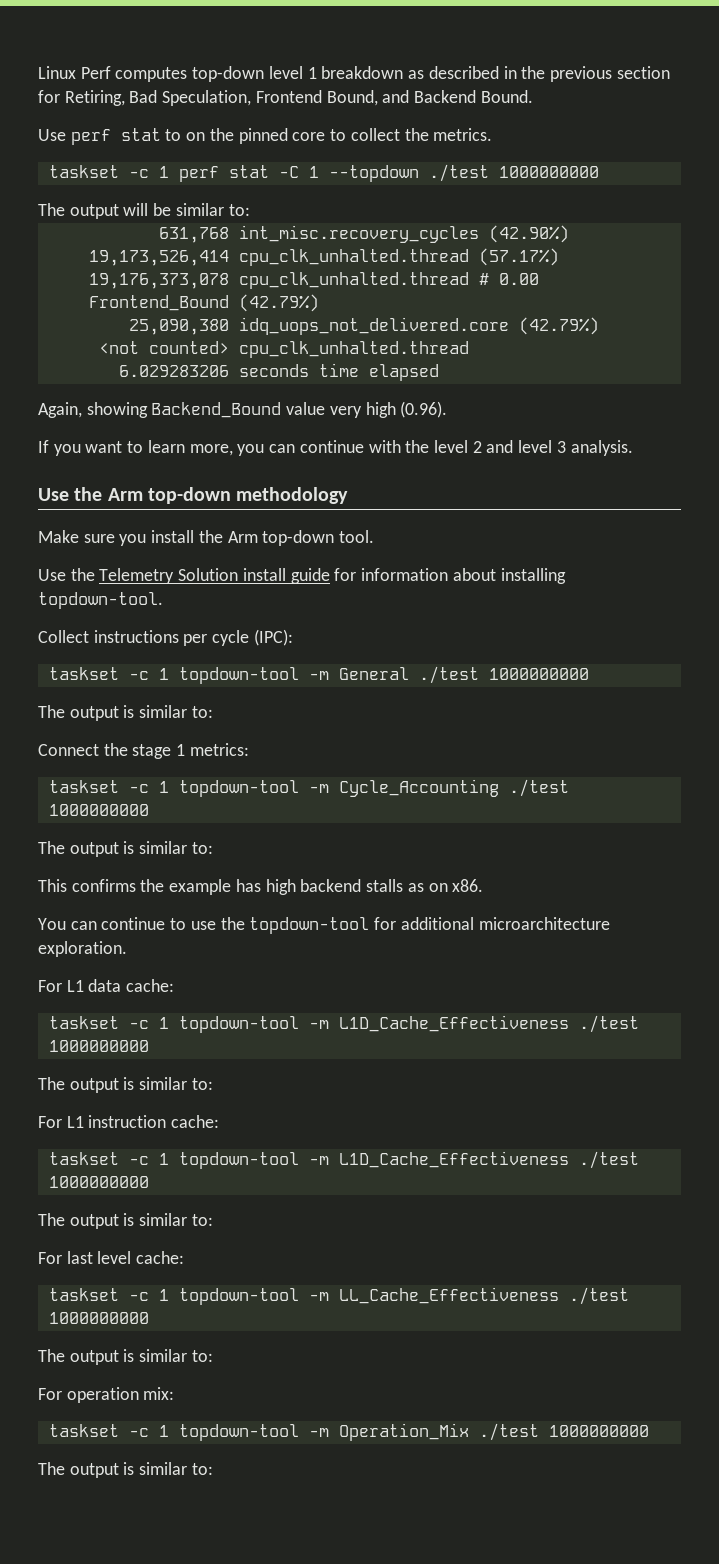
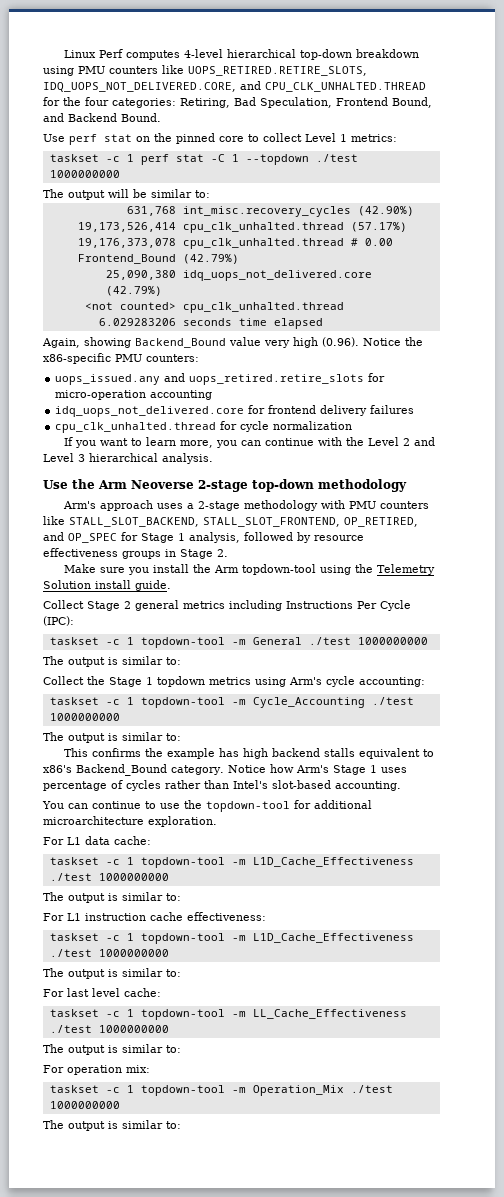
- Linux Perf computes top-down level 1 breakdown as described in the previous section for Retiring, Bad Speculation, Frontend Bound, and Backend Bound.
+ Linux Perf computes 4-level hierarchical top-down breakdown using PMU counters like UOPS_RETIRED.RETIRE_SLOTS, IDQ_UOPS_NOT_DELIVERED.CORE, and CPU_CLK_UNHALTED.THREAD for the four categories: Retiring, Bad Speculation, Frontend Bound, and Backend Bound.
- Use perf stat to on the pinned core to collect the metrics.
+ Use perf stat on the pinned core to collect Level 1 metrics:
- Again, showing Backend_Bound value very high (0.96).
+ Again, showing Backend_Bound value very high (0.96). Notice the x86-specific PMU counters:
+ uops_issued.any and uops_retired.retire_slots for micro-operation accounting
+ idq_uops_not_delivered.core for frontend delivery failures
+ cpu_clk_unhalted.thread for cycle normalization
- If you want to learn more, you can continue with the level 2 and level 3 analysis.
+ If you want to learn more, you can continue with the Level 2 and Level 3 hierarchical analysis.
- Use the Arm top-down methodology
+ Use the Arm Neoverse 2-stage top-down methodology
+ Arm's approach uses a 2-stage methodology with PMU counters like STALL_SLOT_BACKEND, STALL_SLOT_FRONTEND, OP_RETIRED, and OP_SPEC for Stage 1 analysis, followed by resource effectiveness groups in Stage 2.
- Make sure you install the Arm top-down tool.
- Use the Telemetry Solution install guide for information about installing topdown-tool.
- Collect instructions per cycle (IPC):
+ Make sure you install the Arm topdown-tool using the Telemetry Solution install guide.
+ Collect Stage 2 general metrics including Instructions Per Cycle (IPC):
- Connect the stage 1 metrics:
+ Collect the Stage 1 topdown metrics using Arm's cycle accounting:
- This confirms the example has high backend stalls as on x86.
+ This confirms the example has high backend stalls equivalent to x86's Backend_Bound category. Notice how Arm's Stage 1 uses percentage of cycles rather than Intel's slot-based accounting.
- For L1 instruction cache:
+ For L1 instruction cache effectiveness:

